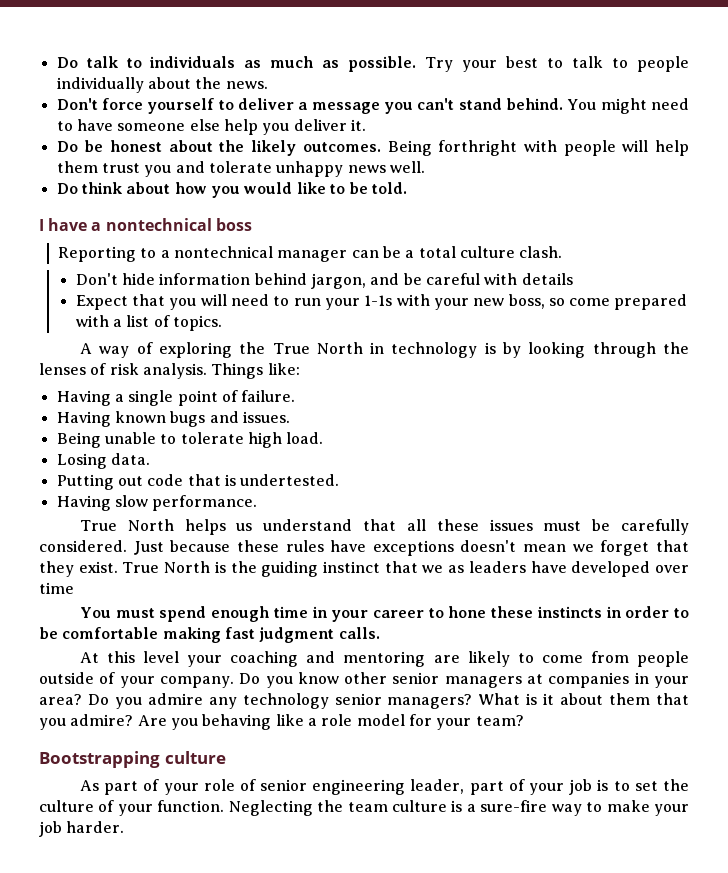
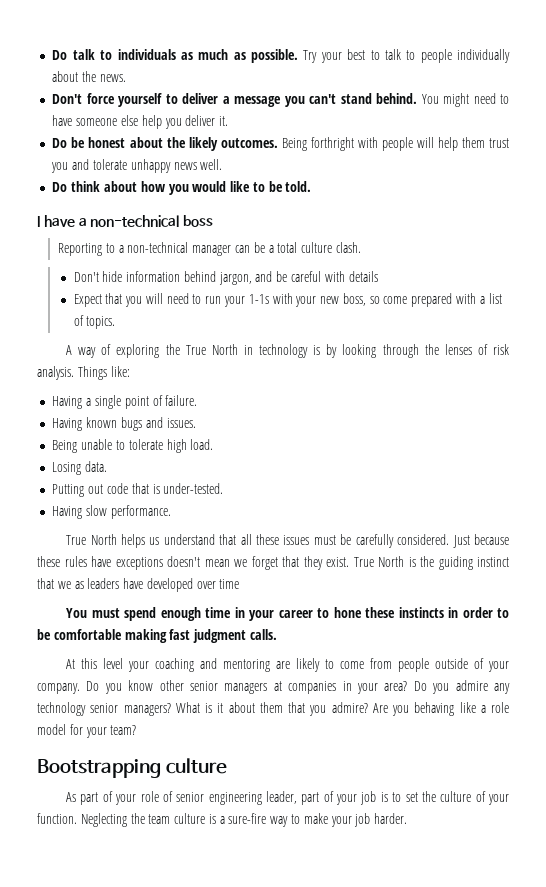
- I have a nontechnical boss
+ I have a non-technical boss
- Reporting to a nontechnical manager can be a total culture clash.
+ Reporting to a non-technical manager can be a total culture clash.
- Putting out code that is undertested.
+ Putting out code that is under-tested.

